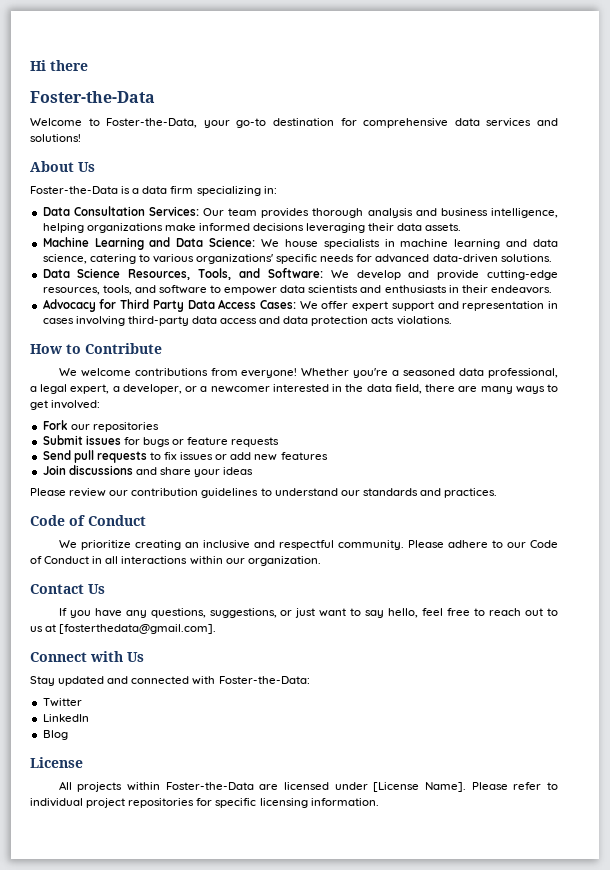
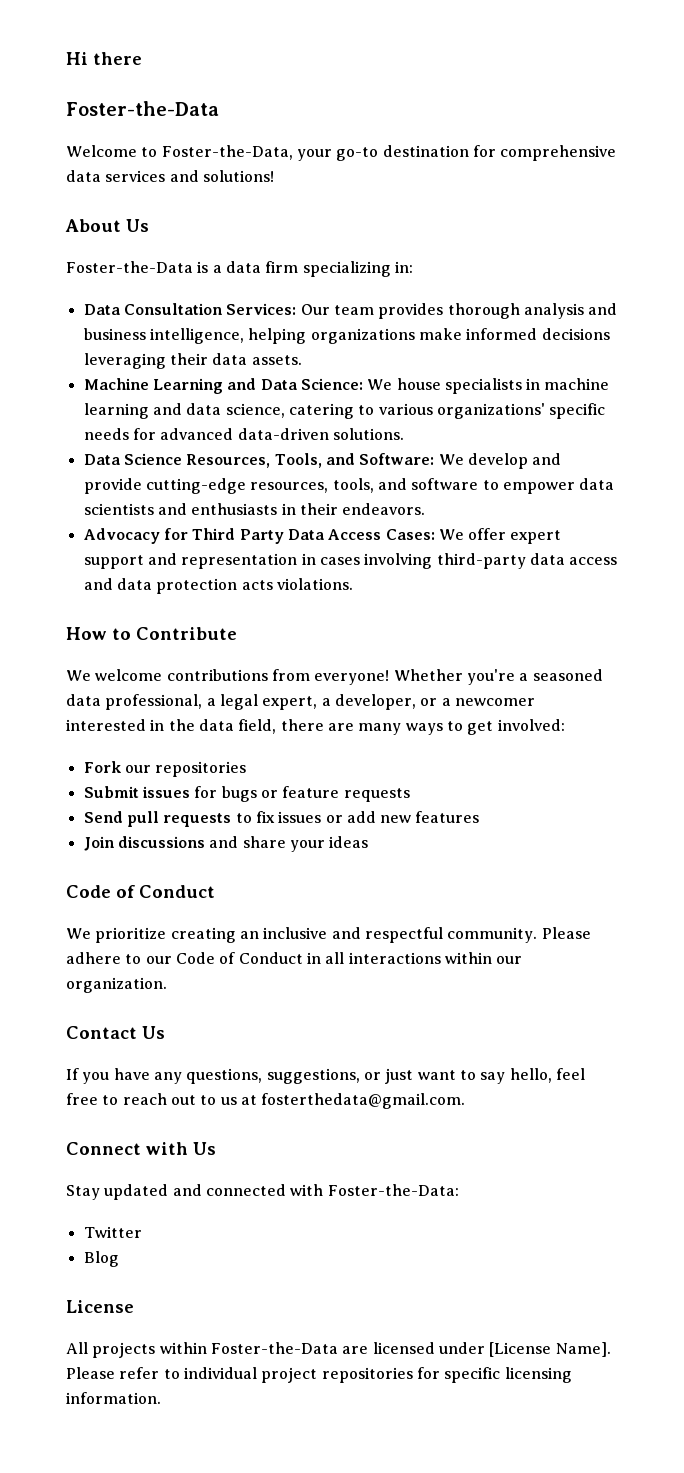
- Please review our contribution guidelines to understand our standards and practices.
- If you have any questions, suggestions, or just want to say hello, feel free to reach out to us at [fosterthedata@gmail.com].
+ If you have any questions, suggestions, or just want to say hello, feel free to reach out to us at fosterthedata@gmail.com.
- LinkedIn

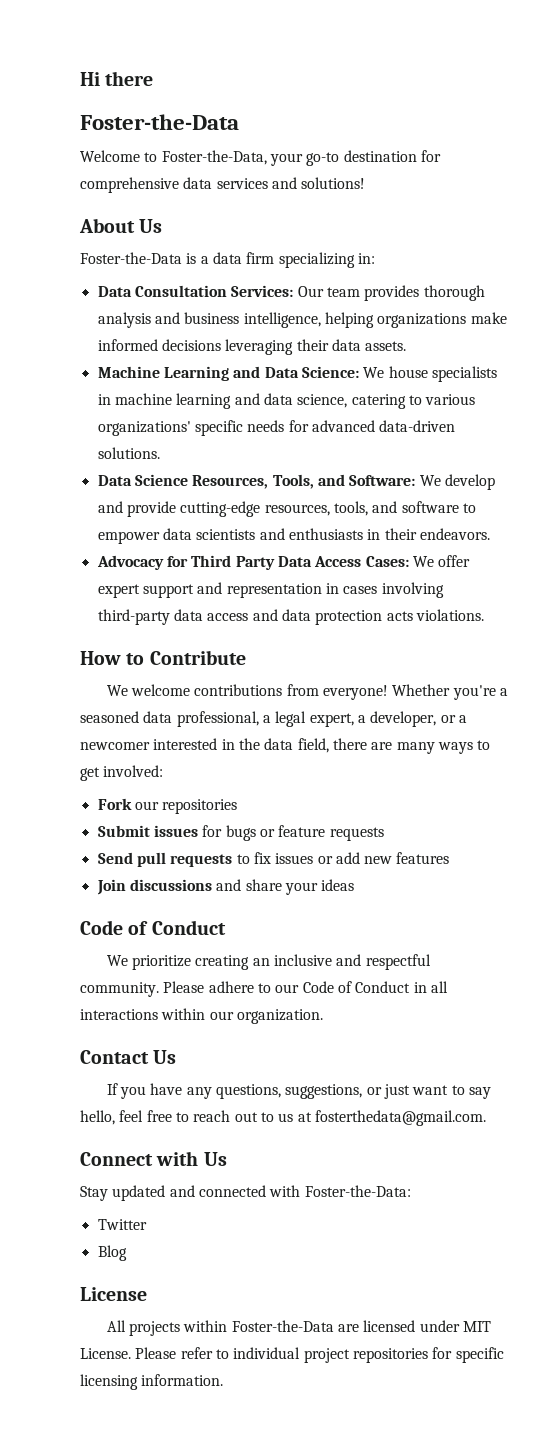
- All projects within Foster-the-Data are licensed under [License Name].
+ All projects within Foster-the-Data are licensed under MIT License.

